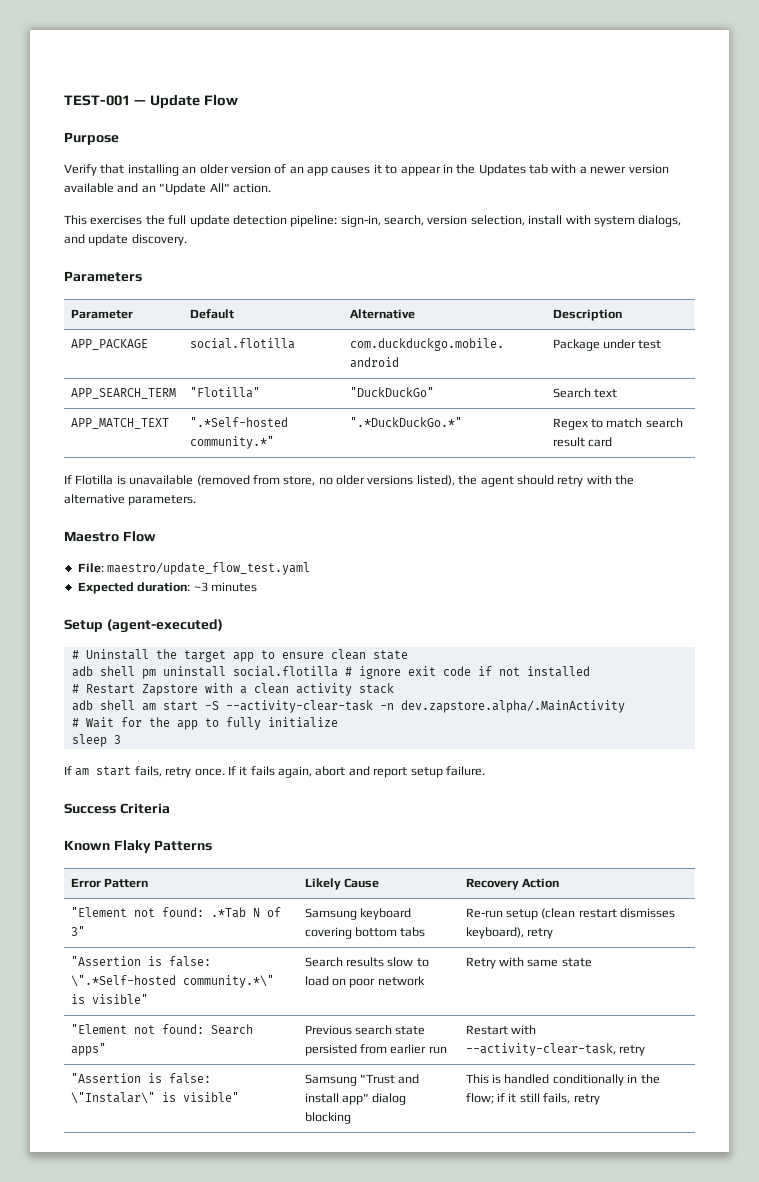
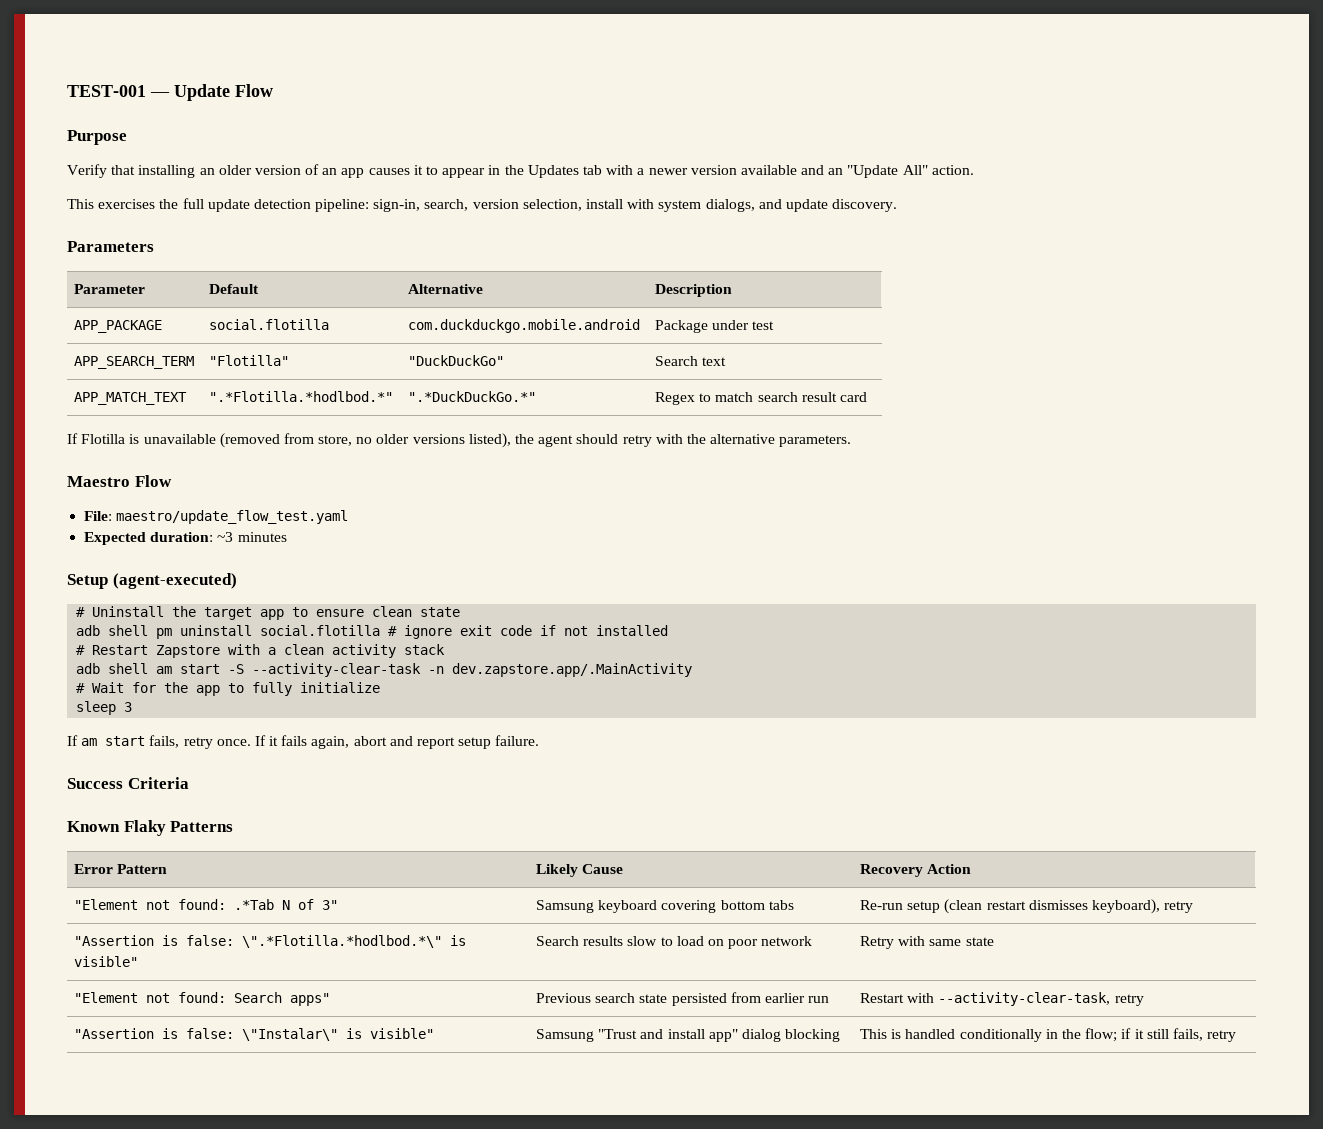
- APP_MATCH_TEXT | ".*Self-hosted community.*" | ".*DuckDuckGo.*" | Regex to match search result card
+ APP_MATCH_TEXT | ".*Flotilla.*hodlbod.*" | ".*DuckDuckGo.*" | Regex to match search result card
- adb shell am start -S --activity-clear-task -n dev.zapstore.alpha/.MainActivity
+ adb shell am start -S --activity-clear-task -n dev.zapstore.app/.MainActivity
- "Assertion is false: \".*Self-hosted community.*\" is visible" | Search results slow to load on poor network | Retry with same state
+ "Assertion is false: \".*Flotilla.*hodlbod.*\" is visible" | Search results slow to load on poor network | Retry with same state

